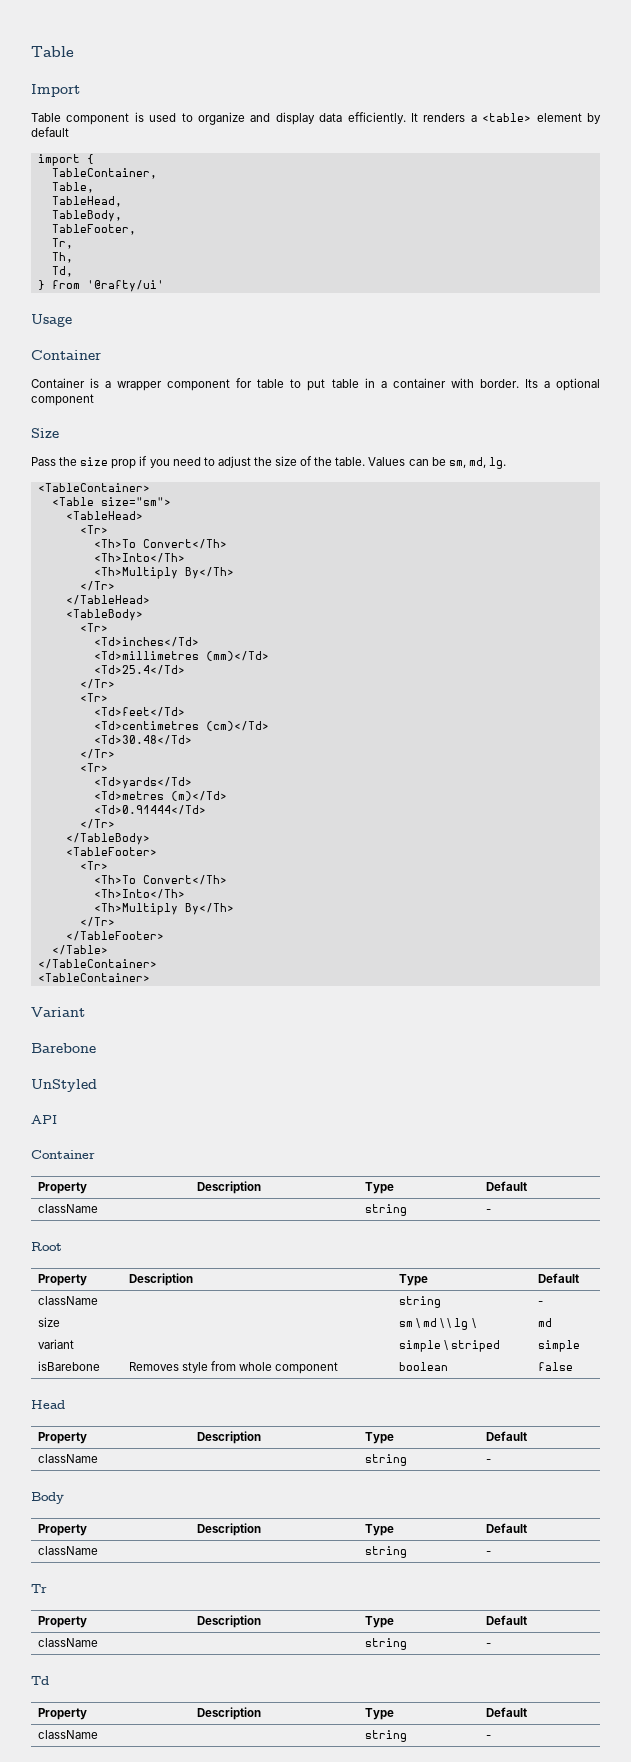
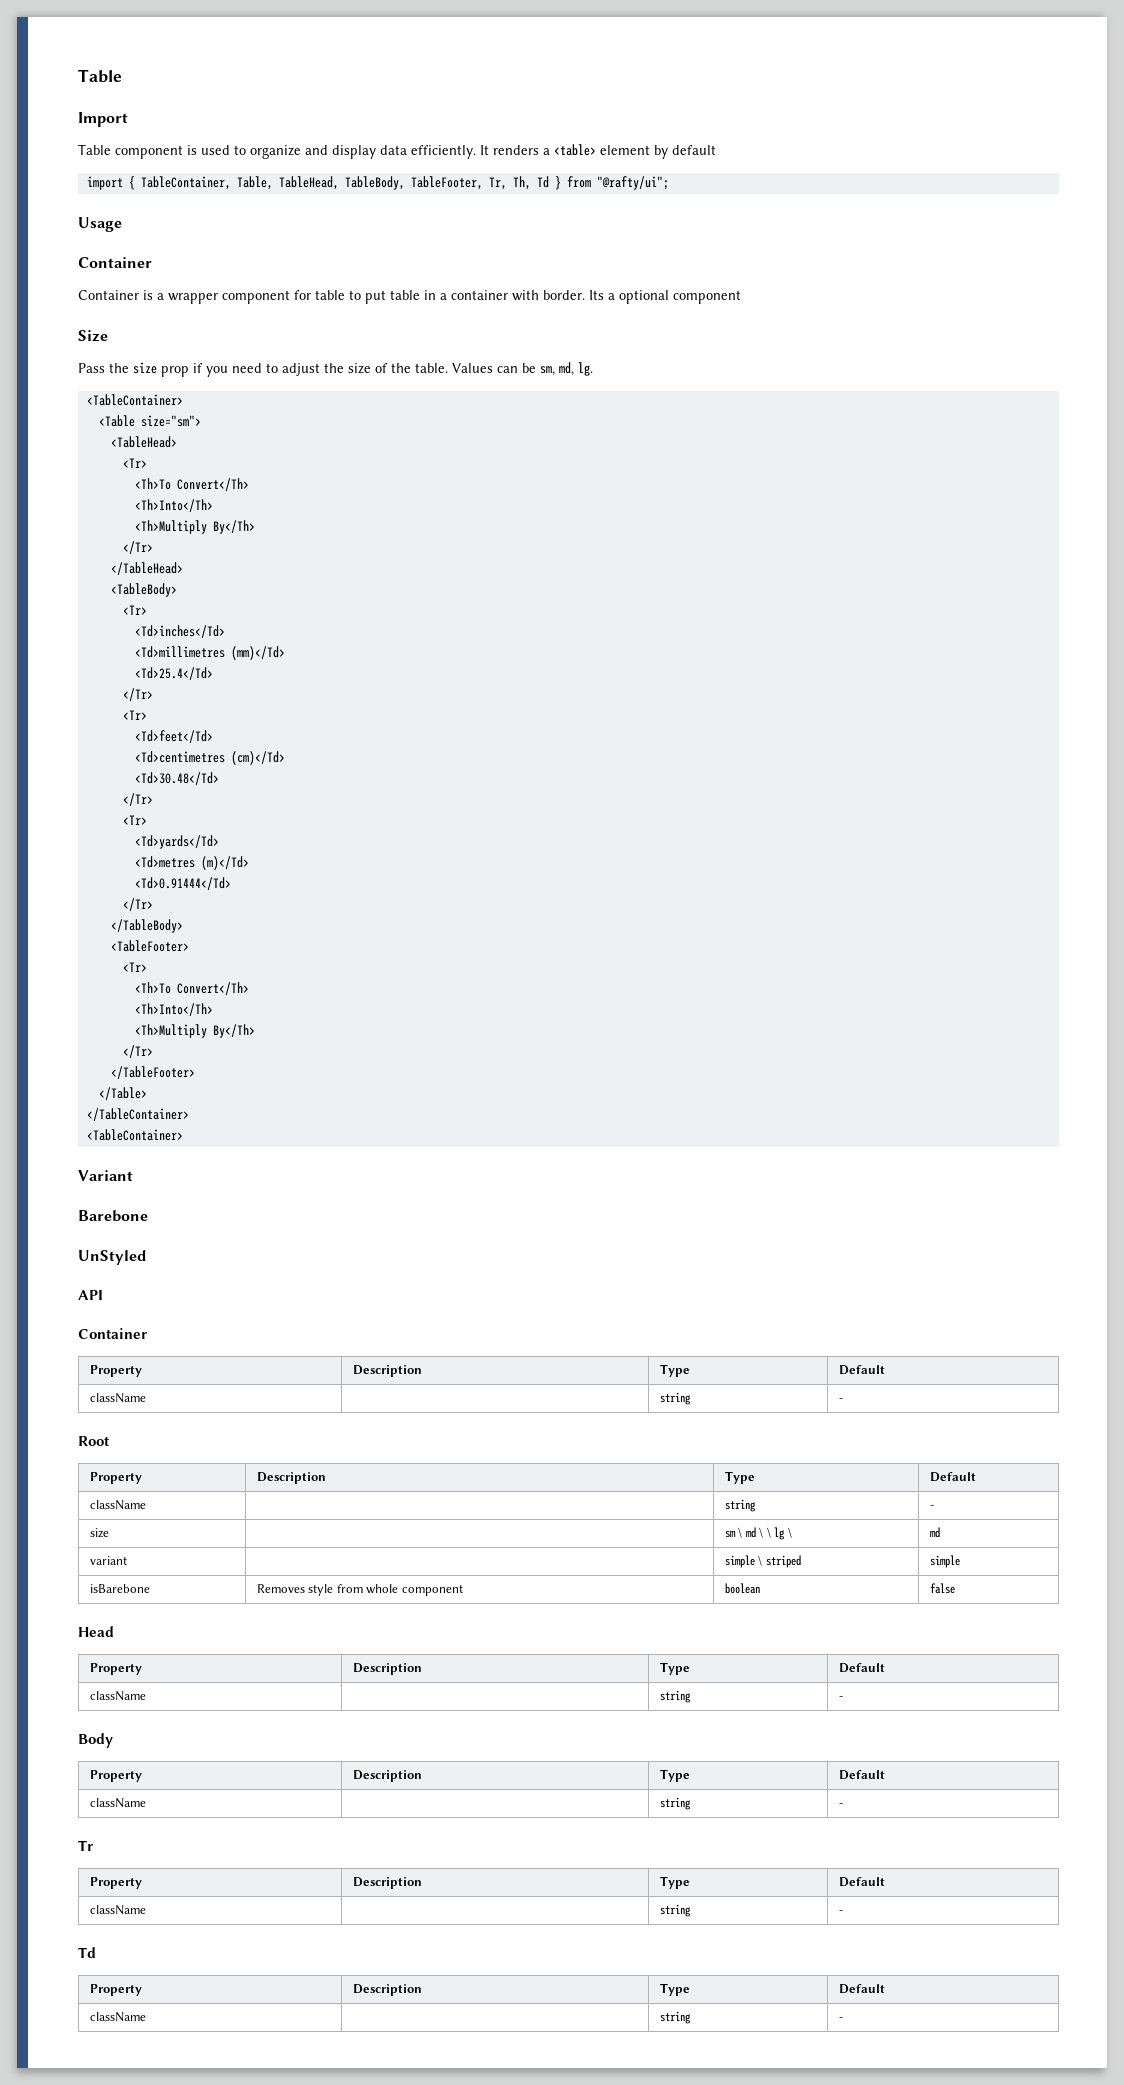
- import {
- TableContainer,
- Table,
- TableHead,
- TableBody,
- TableFooter,
- Tr,
- Th,
- Td,
- } from '@rafty/ui'
+ import { TableContainer, Table, TableHead, TableBody, TableFooter, Tr, Th, Td } from "@rafty/ui";

